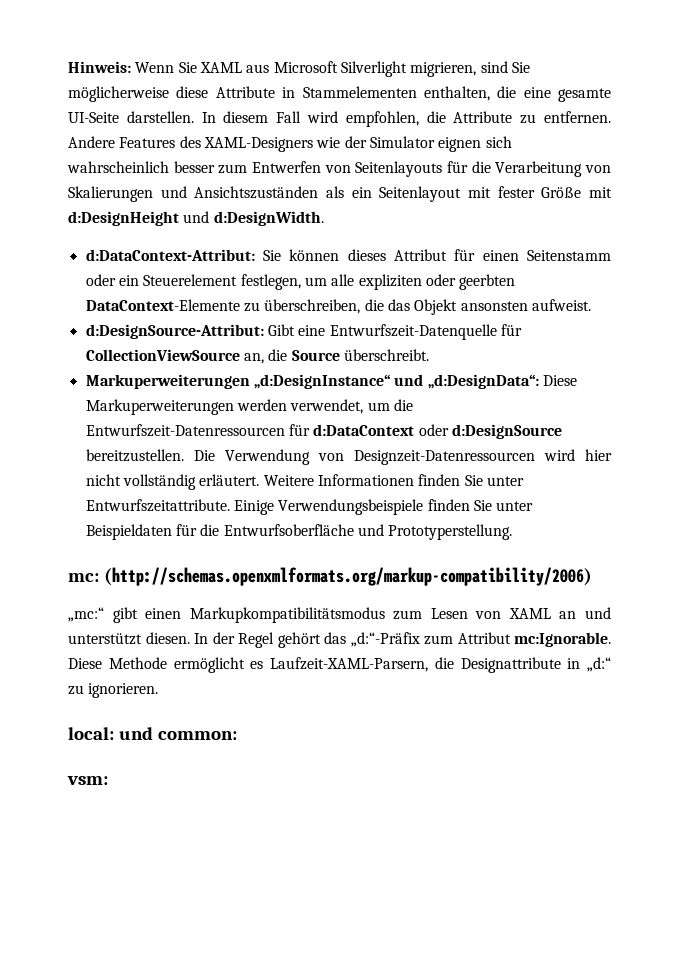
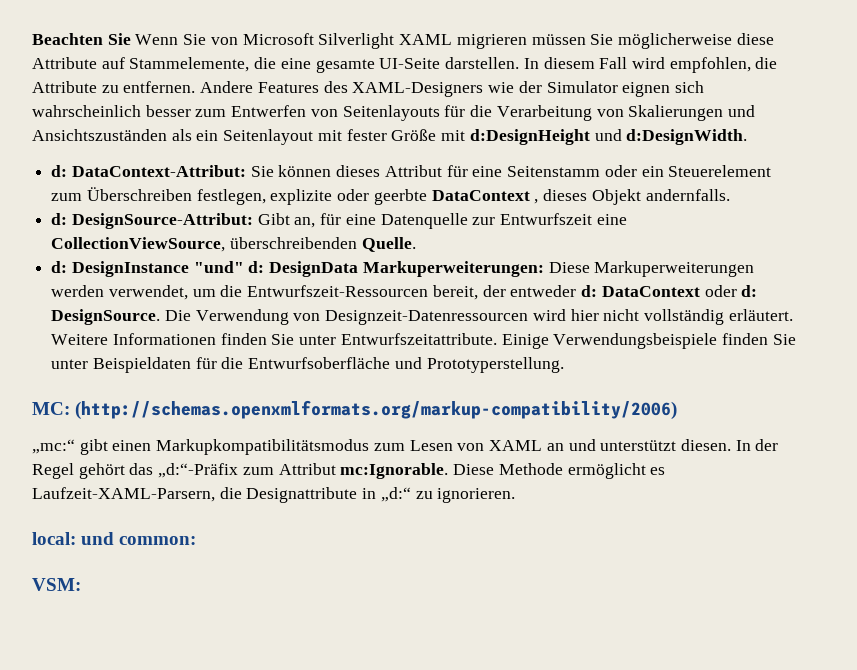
- Hinweis: Wenn Sie XAML aus Microsoft Silverlight migrieren, sind Sie möglicherweise diese Attribute in Stammelementen enthalten, die eine gesamte UI-Seite darstellen.
+ Beachten Sie Wenn Sie von Microsoft Silverlight XAML migrieren müssen Sie möglicherweise diese Attribute auf Stammelemente, die eine gesamte UI-Seite darstellen.
- d:DataContext-Attribut: Sie können dieses Attribut für einen Seitenstamm oder ein Steuerelement festlegen, um alle expliziten oder geerbten DataContext-Elemente zu überschreiben, die das Objekt ansonsten aufweist.
- d:DesignSource-Attribut: Gibt eine Entwurfszeit-Datenquelle für CollectionViewSource an, die Source überschreibt.
- Markuperweiterungen „d:DesignInstance“ und „d:DesignData“: Diese Markuperweiterungen werden verwendet, um die Entwurfszeit-Datenressourcen für d:DataContext oder d:DesignSource bereitzustellen.
+ d: DataContext-Attribut: Sie können dieses Attribut für eine Seitenstamm oder ein Steuerelement zum Überschreiben festlegen, explizite oder geerbte DataContext , dieses Objekt andernfalls.
+ d: DesignSource-Attribut: Gibt an, für eine Datenquelle zur Entwurfszeit eine CollectionViewSource, überschreibenden Quelle.
+ d: DesignInstance "und" d: DesignData Markuperweiterungen: Diese Markuperweiterungen werden verwendet, um die Entwurfszeit-Ressourcen bereit, der entweder d: DataContext oder d: DesignSource.
- mc: (http://schemas.openxmlformats.org/markup-compatibility/2006)
+ MC: (http://schemas.openxmlformats.org/markup-compatibility/2006)
- vsm:
+ VSM:

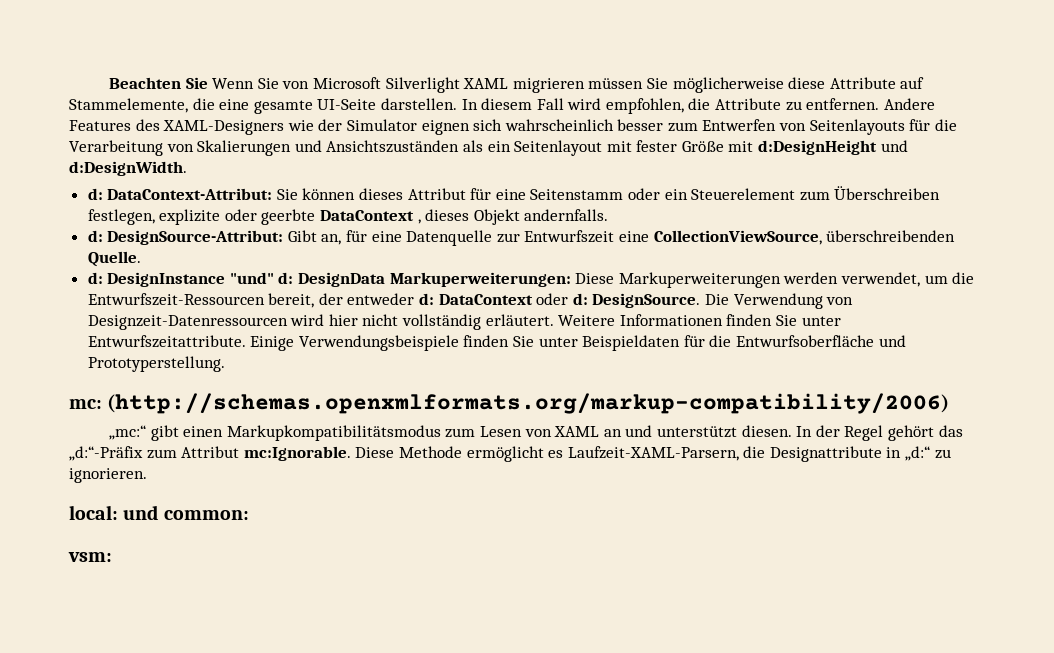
- MC: (http://schemas.openxmlformats.org/markup-compatibility/2006)
+ mc: (http://schemas.openxmlformats.org/markup-compatibility/2006)
- VSM:
+ vsm:

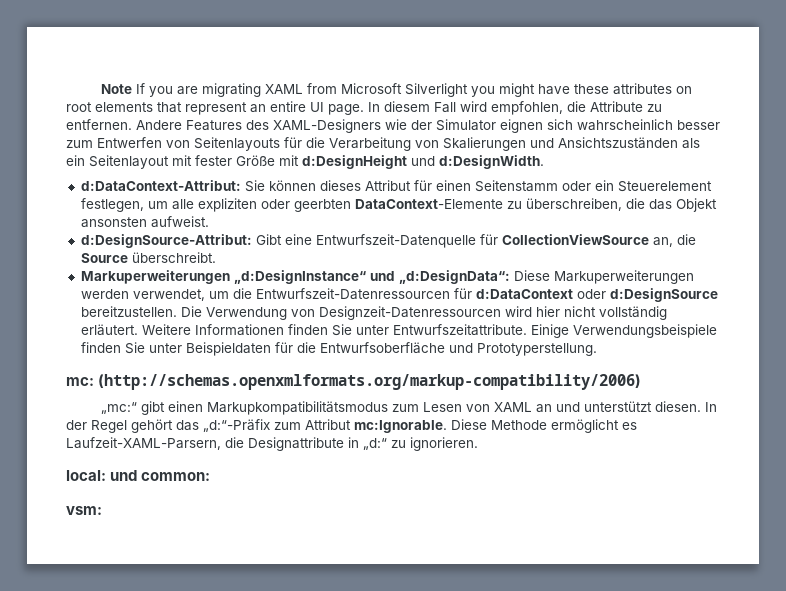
- Beachten Sie Wenn Sie von Microsoft Silverlight XAML migrieren müssen Sie möglicherweise diese Attribute auf Stammelemente, die eine gesamte UI-Seite darstellen.
+ Note If you are migrating XAML from Microsoft Silverlight you might have these attributes on root elements that represent an entire UI page.
- d: DataContext-Attribut: Sie können dieses Attribut für eine Seitenstamm oder ein Steuerelement zum Überschreiben festlegen, explizite oder geerbte DataContext , dieses Objekt andernfalls.
- d: DesignSource-Attribut: Gibt an, für eine Datenquelle zur Entwurfszeit eine CollectionViewSource, überschreibenden Quelle.
- d: DesignInstance "und" d: DesignData Markuperweiterungen: Diese Markuperweiterungen werden verwendet, um die Entwurfszeit-Ressourcen bereit, der entweder d: DataContext oder d: DesignSource.
+ d:DataContext-Attribut: Sie können dieses Attribut für einen Seitenstamm oder ein Steuerelement festlegen, um alle expliziten oder geerbten DataContext-Elemente zu überschreiben, die das Objekt ansonsten aufweist.
+ d:DesignSource-Attribut: Gibt eine Entwurfszeit-Datenquelle für CollectionViewSource an, die Source überschreibt.
+ Markuperweiterungen „d:DesignInstance“ und „d:DesignData“: Diese Markuperweiterungen werden verwendet, um die Entwurfszeit-Datenressourcen für d:DataContext oder d:DesignSource bereitzustellen.

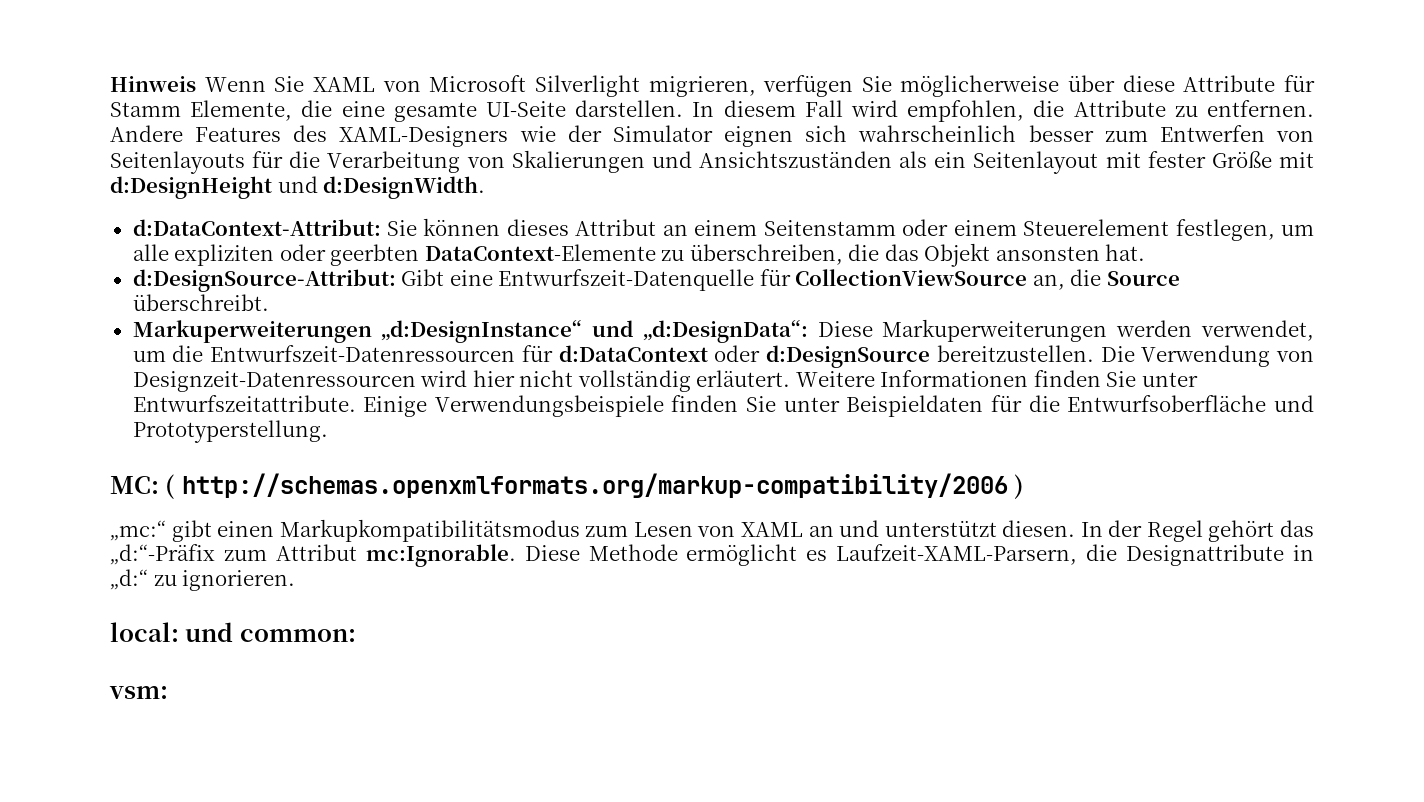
- Note If you are migrating XAML from Microsoft Silverlight you might have these attributes on root elements that represent an entire UI page.
+ Hinweis Wenn Sie XAML von Microsoft Silverlight migrieren, verfügen Sie möglicherweise über diese Attribute für Stamm Elemente, die eine gesamte UI-Seite darstellen.
- d:DataContext-Attribut: Sie können dieses Attribut für einen Seitenstamm oder ein Steuerelement festlegen, um alle expliziten oder geerbten DataContext-Elemente zu überschreiben, die das Objekt ansonsten aufweist.
+ d:DataContext-Attribut: Sie können dieses Attribut an einem Seitenstamm oder einem Steuerelement festlegen, um alle expliziten oder geerbten DataContext-Elemente zu überschreiben, die das Objekt ansonsten hat.
- mc: (http://schemas.openxmlformats.org/markup-compatibility/2006)
+ MC: ( http://schemas.openxmlformats.org/markup-compatibility/2006 )

